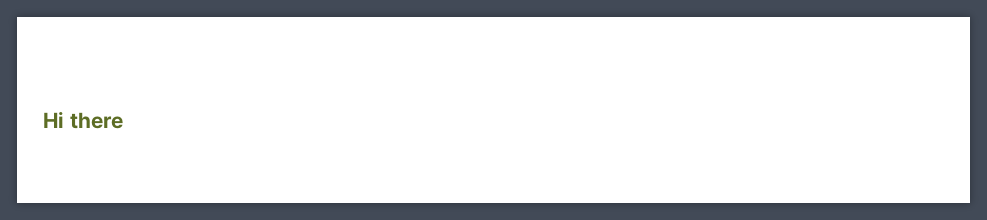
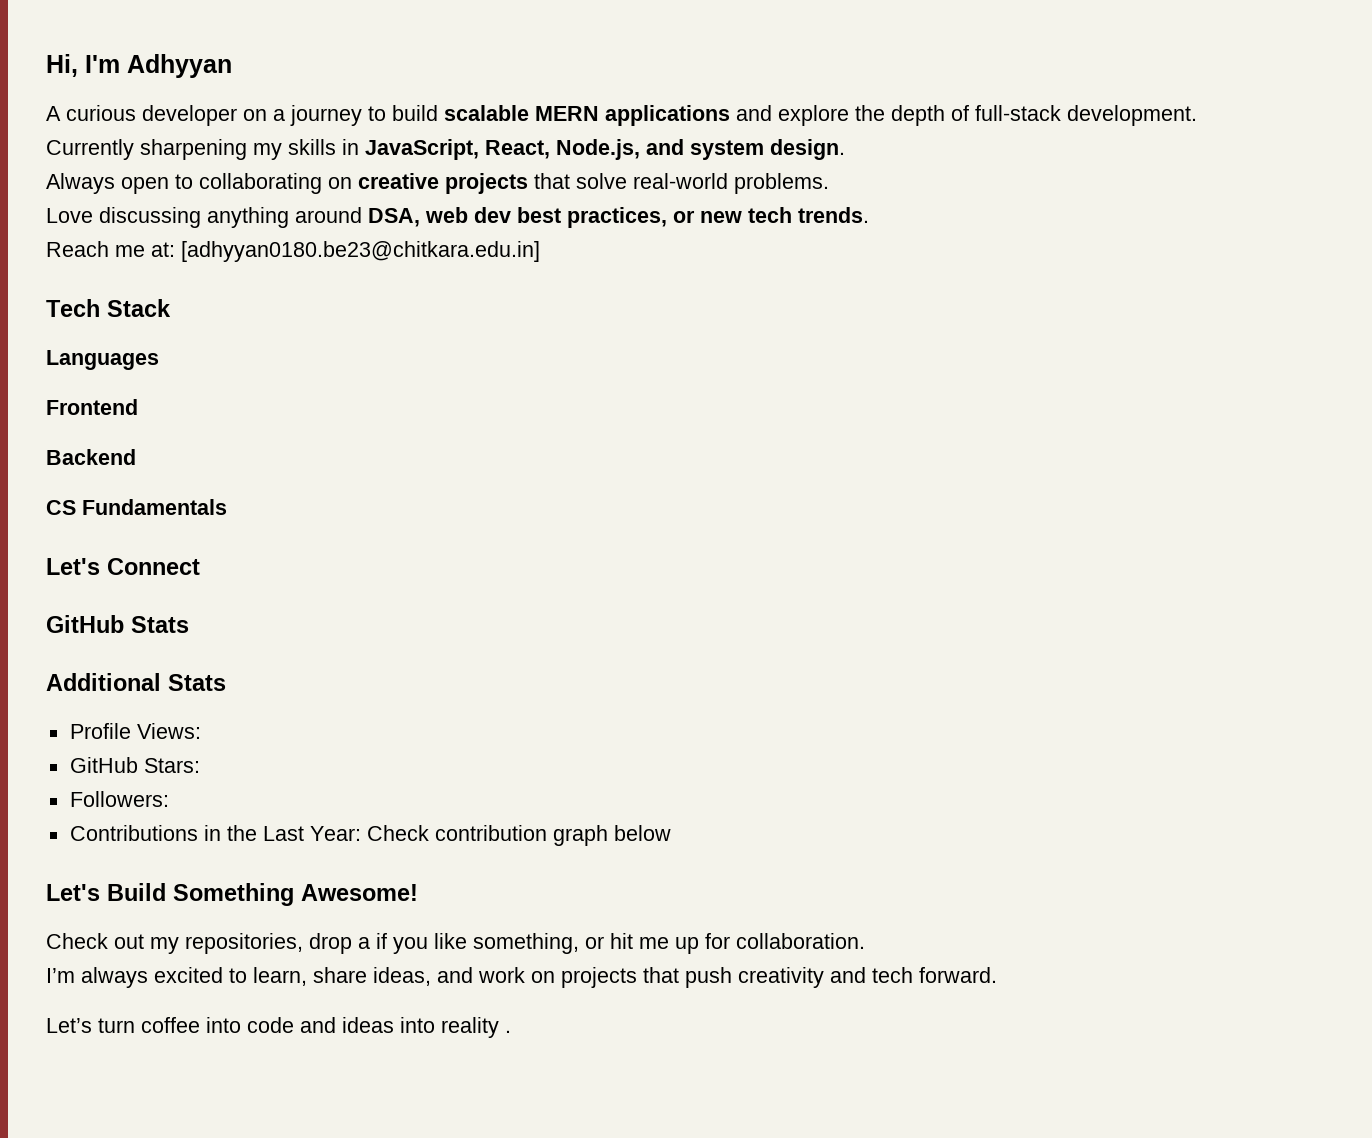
- Hi there
+ Hi, I'm Adhyyan
+ A curious developer on a journey to build scalable MERN applications and explore the depth of full-stack development.
+ Currently sharpening my skills in JavaScript, React, Node.js, and system design.
+ Always open to collaborating on creative projects that solve real-world problems.
+ Love discussing anything around DSA, web dev best practices, or new tech trends.
+ Reach me at: [adhyyan0180.be23@chitkara.edu.in]
+ Tech Stack
+ Languages
+ Frontend
+ Backend
+ CS Fundamentals
+ Let's Connect
+ GitHub Stats
+ Additional Stats
+ Profile Views:
+ GitHub Stars:
+ Followers:
+ Contributions in the Last Year: Check contribution graph below
+ Let's Build Something Awesome!
+ Check out my repositories, drop a if you like something, or hit me up for collaboration.
+ I’m always excited to learn, share ideas, and work on projects that push creativity and tech forward.
+ Let’s turn coffee into code and ideas into reality .

